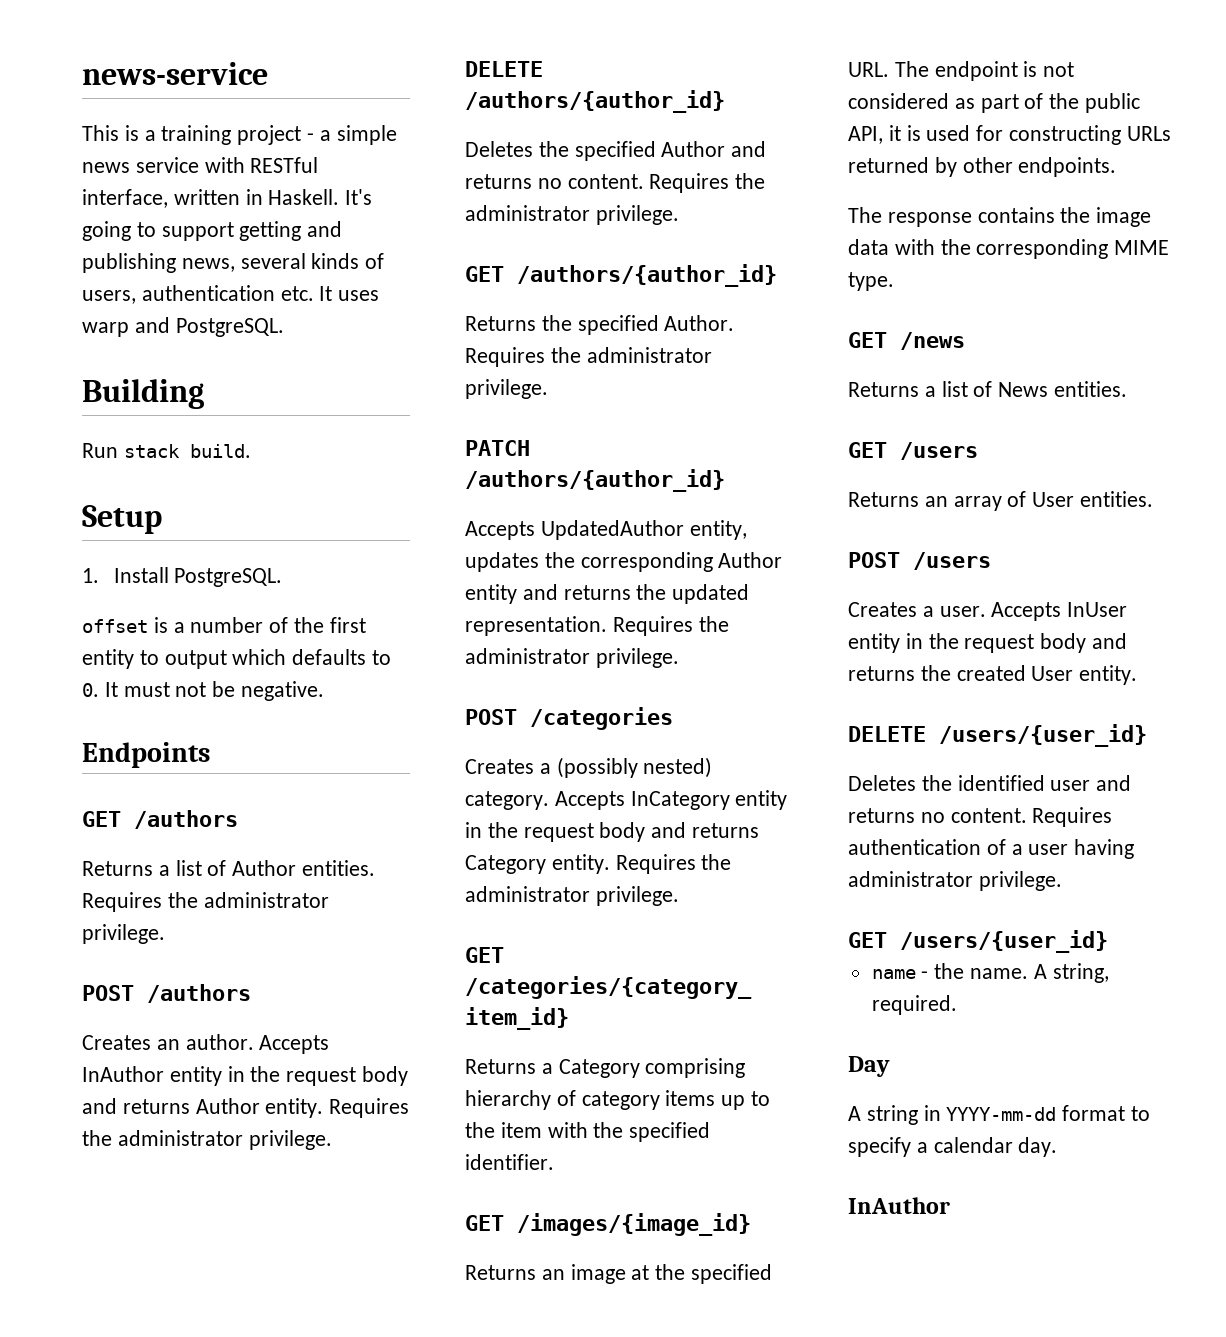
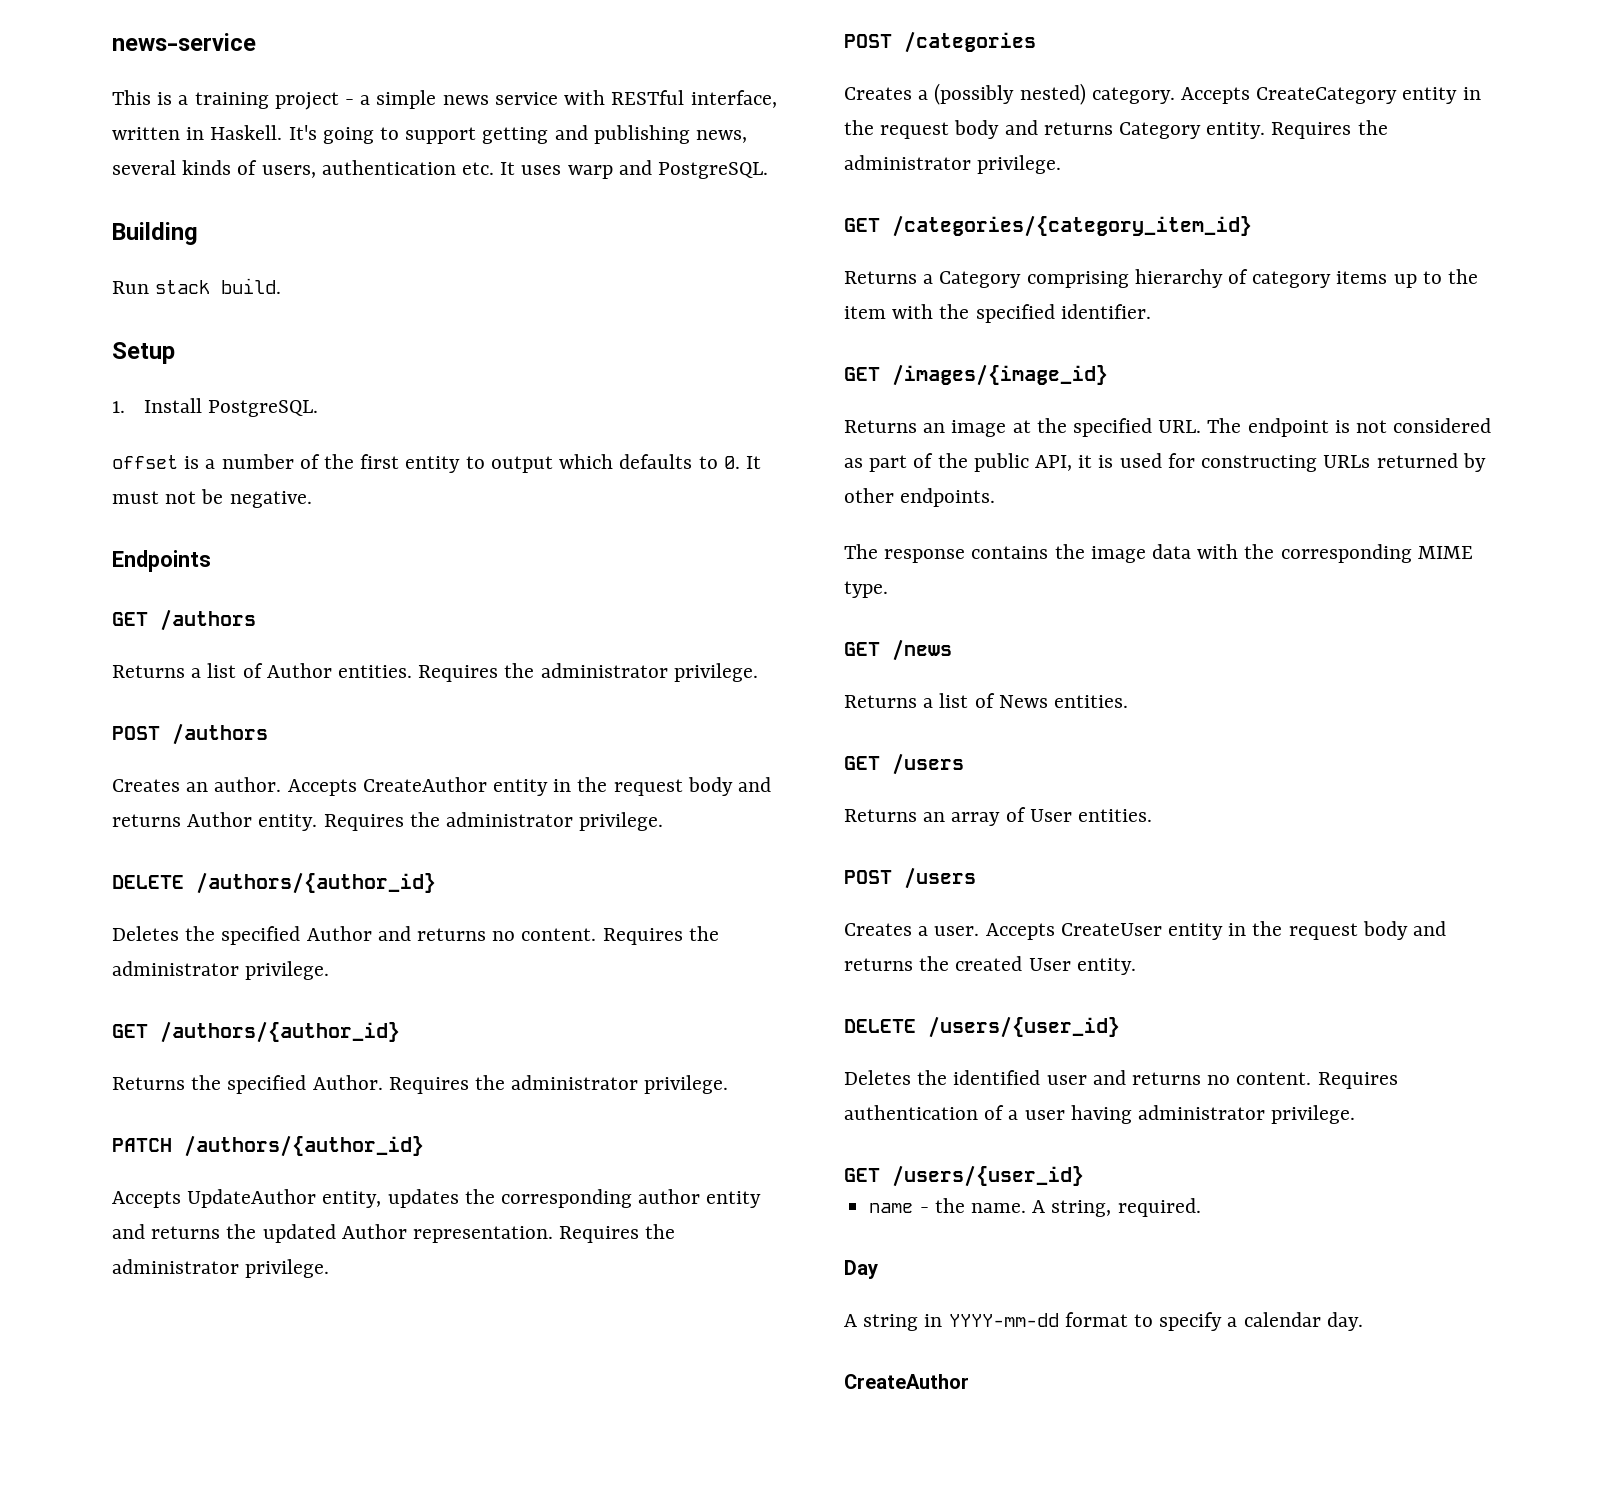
- Accepts InAuthor entity in the request body and returns Author entity.
+ Accepts CreateAuthor entity in the request body and returns Author entity.
- Accepts UpdatedAuthor entity, updates the corresponding Author entity and returns the updated representation.
+ Accepts UpdateAuthor entity, updates the corresponding author entity and returns the updated Author representation.
- Accepts InCategory entity in the request body and returns Category entity.
+ Accepts CreateCategory entity in the request body and returns Category entity.
- Accepts InUser entity in the request body and returns the created User entity.
+ Accepts CreateUser entity in the request body and returns the created User entity.
  A string in YYYY-mm-dd format to specify a calendar day.
- InAuthor
+ CreateAuthor

